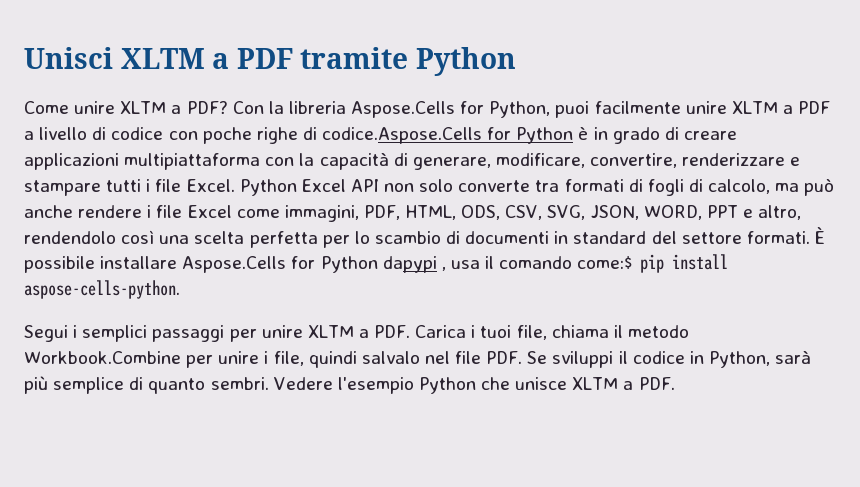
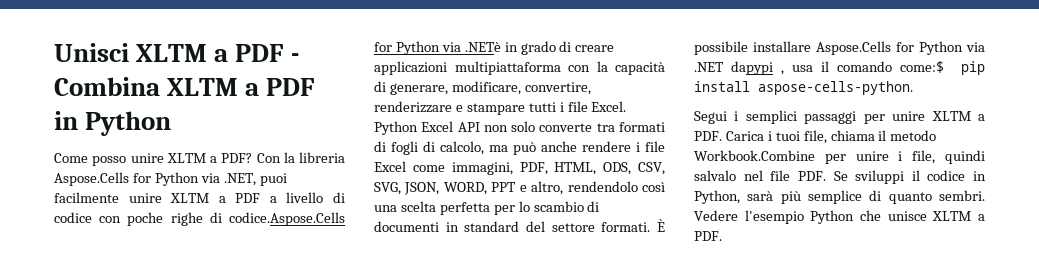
- Unisci XLTM a PDF tramite Python
+ Unisci XLTM a PDF - Combina XLTM a PDF in Python
- Come unire XLTM a PDF?
+ Come posso unire XLTM a PDF?
- Con la libreria Aspose.Cells for Python, puoi facilmente unire XLTM a PDF a livello di codice con poche righe di codice.Aspose.Cells for Python è in grado di creare applicazioni multipiattaforma con la capacità di generare, modificare, convertire, renderizzare e stampare tutti i file Excel.
+ Con la libreria Aspose.Cells for Python via .NET, puoi facilmente unire XLTM a PDF a livello di codice con poche righe di codice.Aspose.Cells for Python via .NETè in grado di creare applicazioni multipiattaforma con la capacità di generare, modificare, convertire, renderizzare e stampare tutti i file Excel.
- È possibile installare Aspose.Cells for Python dapypi , usa il comando come:$ pip install aspose-cells-python.
+ È possibile installare Aspose.Cells for Python via .NET dapypi , usa il comando come:$ pip install aspose-cells-python.

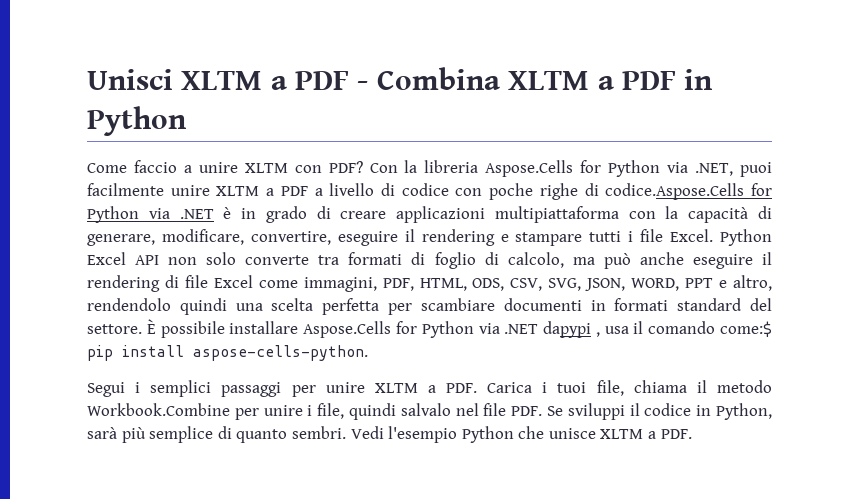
- Come posso unire XLTM a PDF?
+ Come faccio a unire XLTM con PDF?
- Con la libreria Aspose.Cells for Python via .NET, puoi facilmente unire XLTM a PDF a livello di codice con poche righe di codice.Aspose.Cells for Python via .NETè in grado di creare applicazioni multipiattaforma con la capacità di generare, modificare, convertire, renderizzare e stampare tutti i file Excel.
+ Con la libreria Aspose.Cells for Python via .NET, puoi facilmente unire XLTM a PDF a livello di codice con poche righe di codice.Aspose.Cells for Python via .NET è in grado di creare applicazioni multipiattaforma con la capacità di generare, modificare, convertire, eseguire il rendering e stampare tutti i file Excel.
- Python Excel API non solo converte tra formati di fogli di calcolo, ma può anche rendere i file Excel come immagini, PDF, HTML, ODS, CSV, SVG, JSON, WORD, PPT e altro, rendendolo così una scelta perfetta per lo scambio di documenti in standard del settore formati.
+ Python Excel API non solo converte tra formati di foglio di calcolo, ma può anche eseguire il rendering di file Excel come immagini, PDF, HTML, ODS, CSV, SVG, JSON, WORD, PPT e altro, rendendolo quindi una scelta perfetta per scambiare documenti in formati standard del settore.
- Vedere l'esempio Python che unisce XLTM a PDF.
+ Vedi l'esempio Python che unisce XLTM a PDF.

